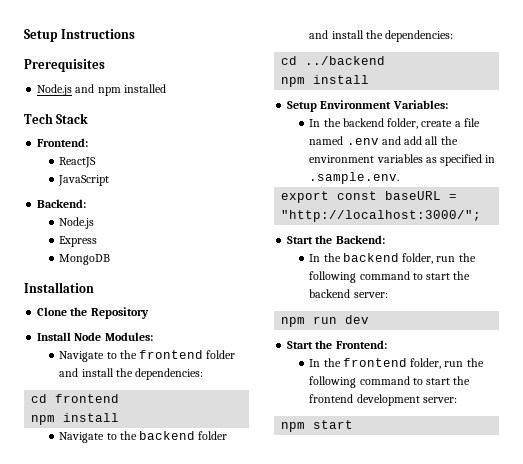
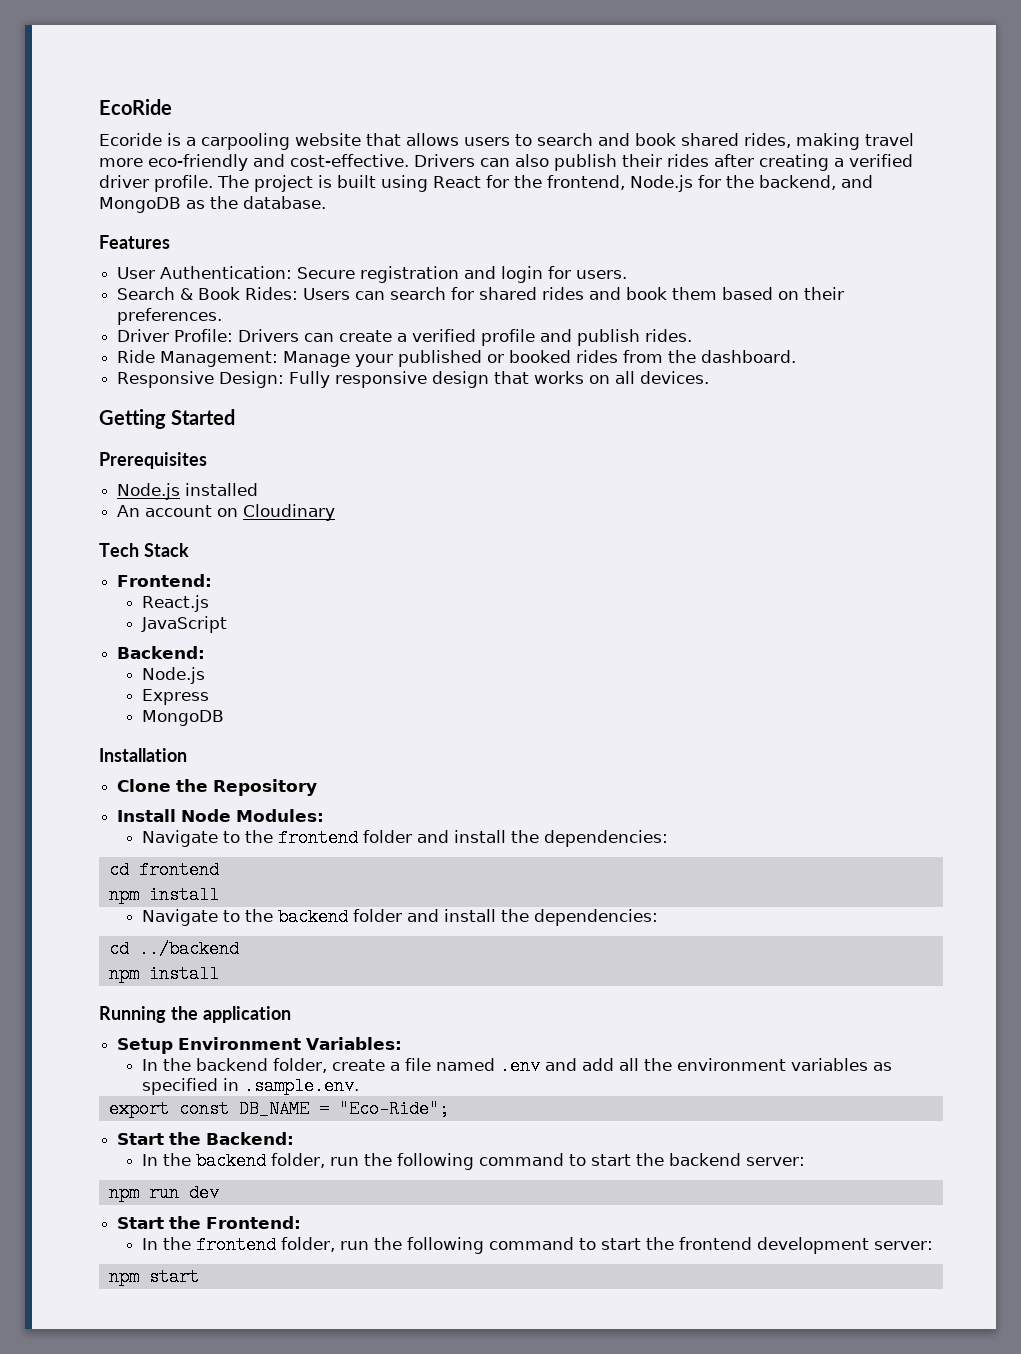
- Setup Instructions
+ EcoRide
+ Ecoride is a carpooling website that allows users to search and book shared rides, making travel more eco-friendly and cost-effective. Drivers can also publish their rides after creating a verified driver profile. The project is built using React for the frontend, Node.js for the backend, and MongoDB as the database.
+ Features
+ User Authentication: Secure registration and login for users.
+ Search & Book Rides: Users can search for shared rides and book them based on their preferences.
+ Driver Profile: Drivers can create a verified profile and publish rides.
+ Ride Management: Manage your published or booked rides from the dashboard.
+ Responsive Design: Fully responsive design that works on all devices.
+ Getting Started
- Node.js and npm installed
+ Node.js installed
+ An account on Cloudinary
- ReactJS
+ React.js
+ Running the application
- export const baseURL = "http://localhost:3000/";
+ export const DB_NAME = "Eco-Ride";

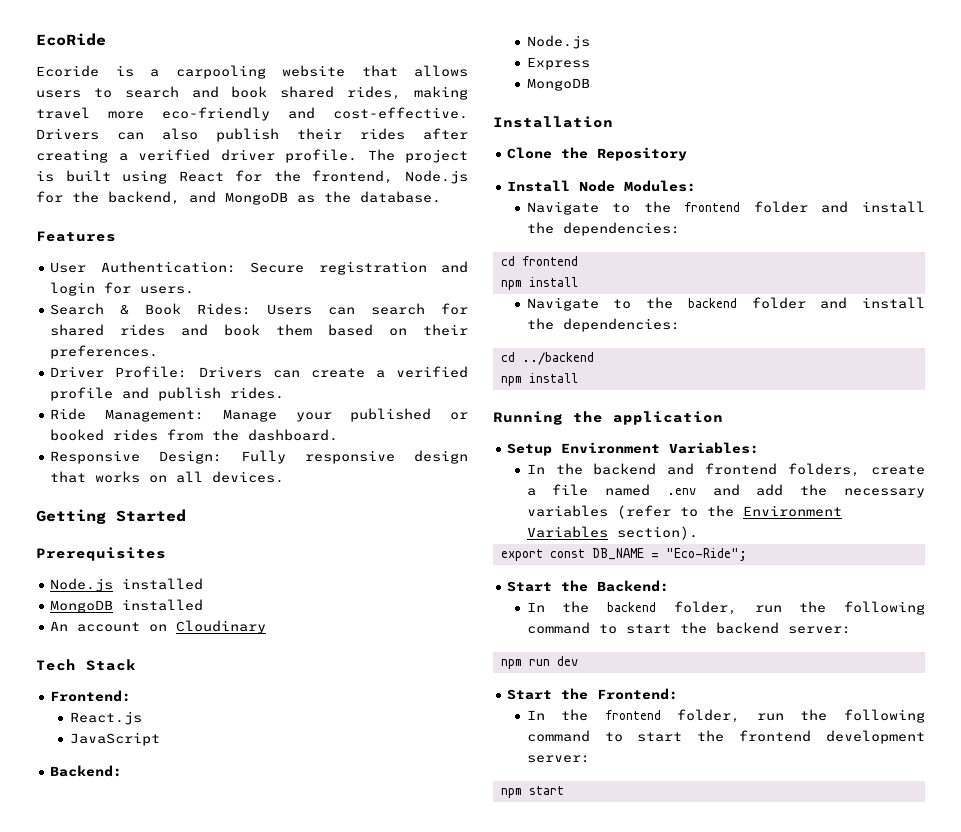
+ MongoDB installed
- In the backend folder, create a file named .env and add all the environment variables as specified in .sample.env.
+ In the backend and frontend folders, create a file named .env and add the necessary variables (refer to the Environment Variables section).

